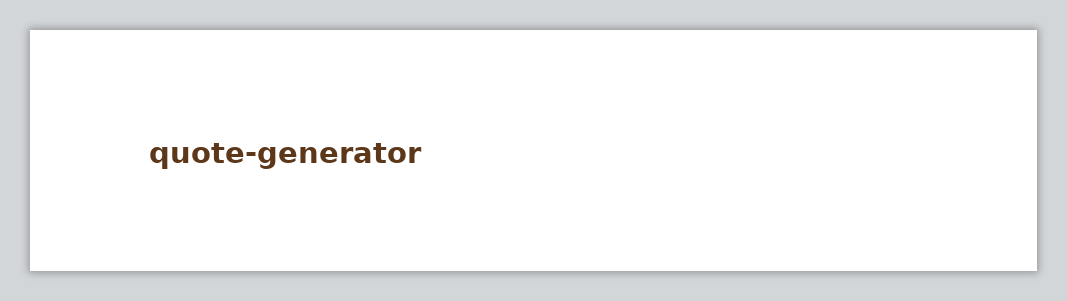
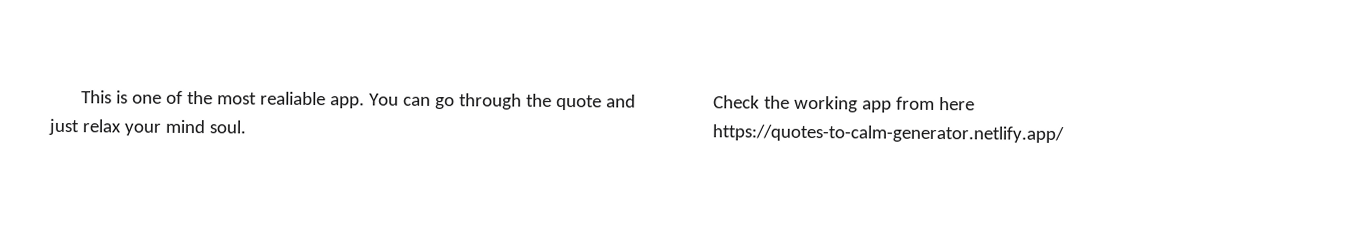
- quote-generator
+ This is one of the most realiable app. You can go through the quote and just relax your mind soul.
+ Check the working app from here https://quotes-to-calm-generator.netlify.app/

